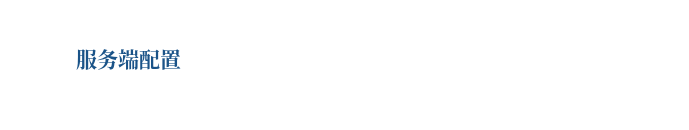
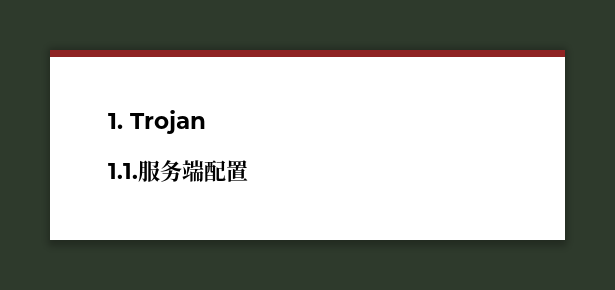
- 服务端配置
+ 1. Trojan
+ 1.1.服务端配置

